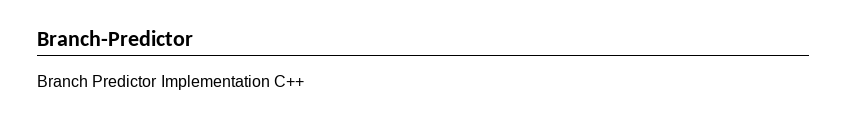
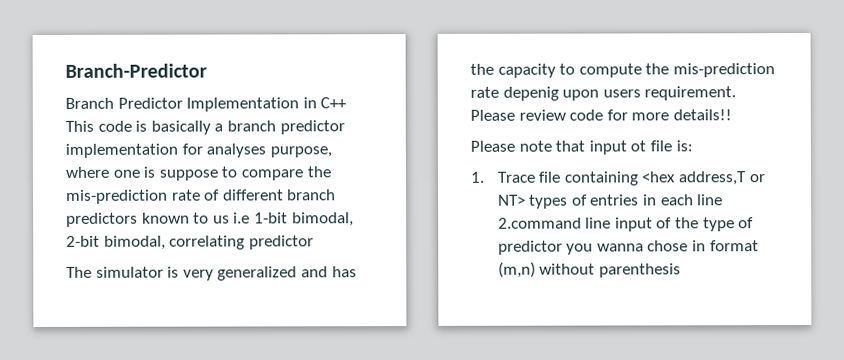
- Branch Predictor Implementation C++
+ Branch Predictor Implementation in C++ This code is basically a branch predictor implementation for analyses purpose, where one is suppose to compare the mis-prediction rate of different branch predictors known to us i.e 1-bit bimodal, 2-bit bimodal, correlating predictor
+ The simulator is very generalized and has the capacity to compute the mis-prediction rate depenig upon users requirement. Please review code for more details!!
+ Please note that input ot file is:
+ 1. Trace file containing <hex address,T or NT> types of entries in each line 2.command line input of the type of predictor you wanna chose in format (m,n) without parenthesis

